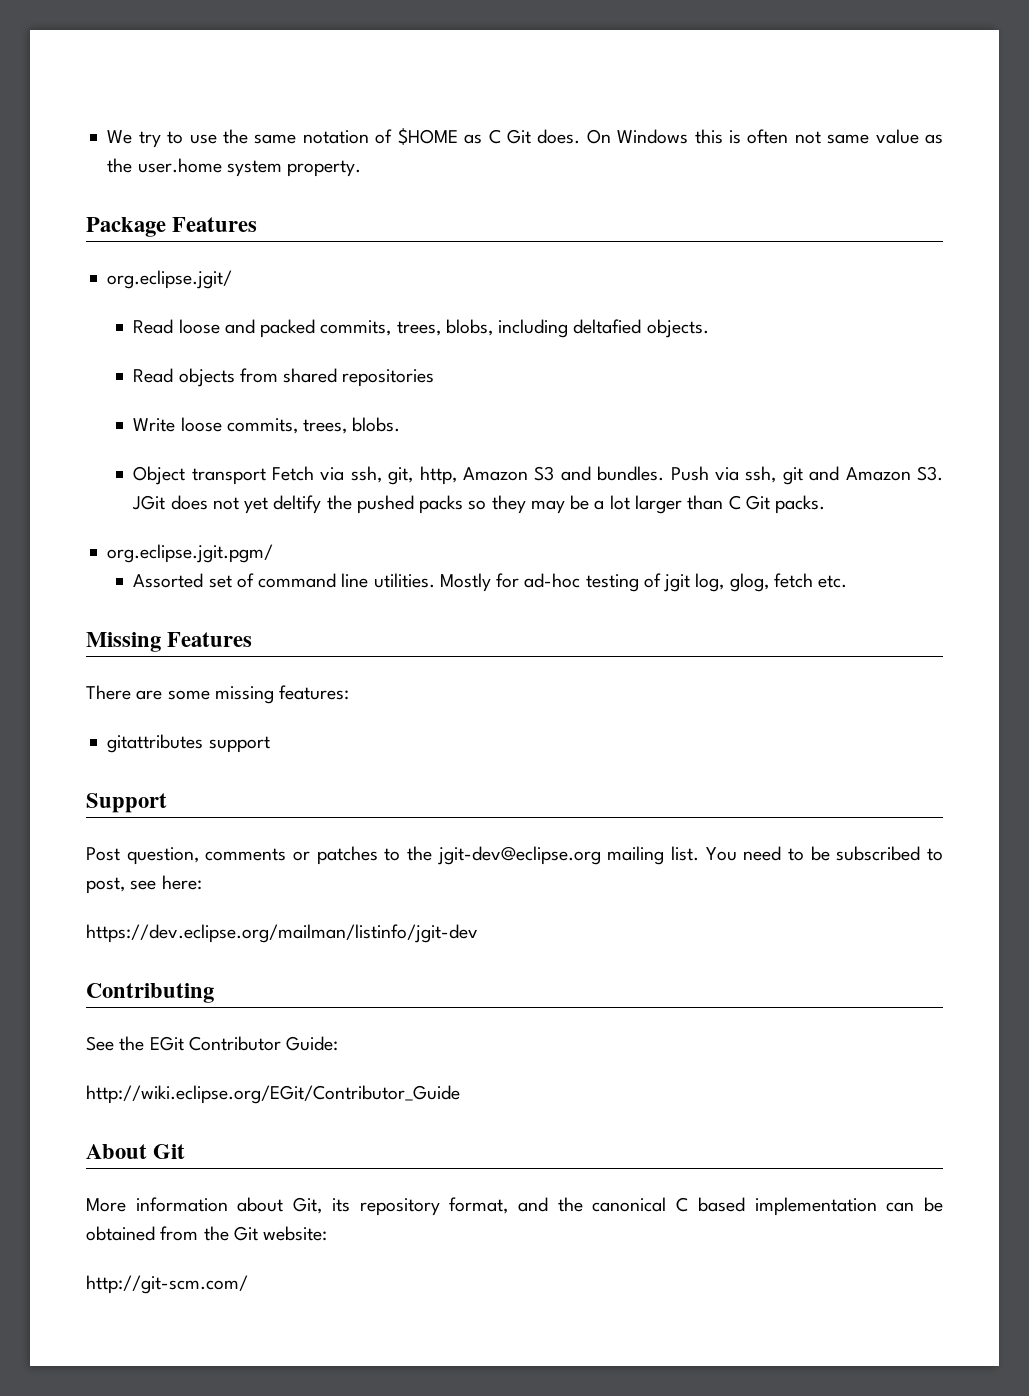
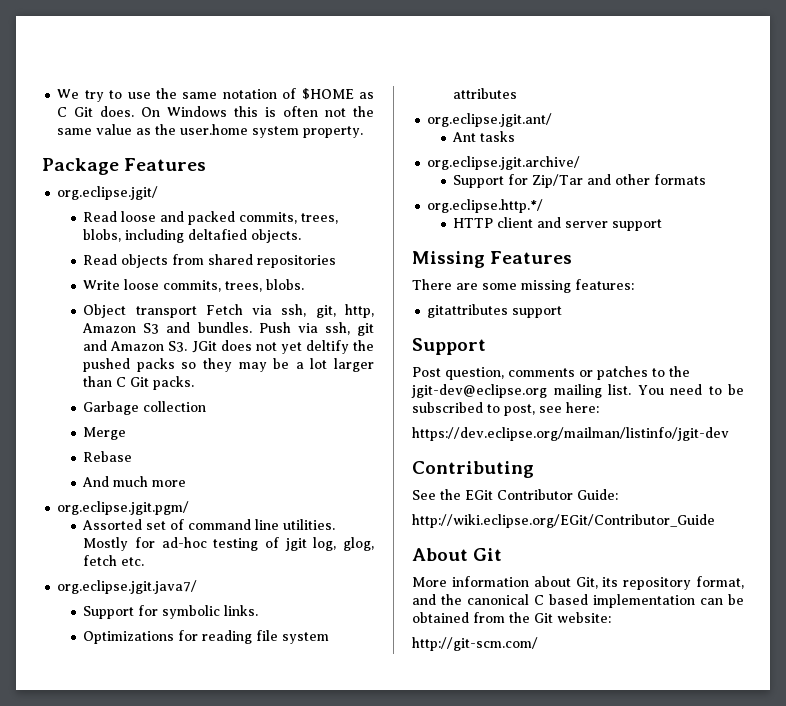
- On Windows this is often not same value as the user.home system property.
+ On Windows this is often not the same value as the user.home system property.
+ Garbage collection
+ Merge
+ Rebase
+ And much more
+ org.eclipse.jgit.java7/
+ Support for symbolic links.
+ Optimizations for reading file system attributes
+ org.eclipse.jgit.ant/
+ Ant tasks
+ org.eclipse.jgit.archive/
+ Support for Zip/Tar and other formats
+ org.eclipse.http.*/
+ HTTP client and server support

